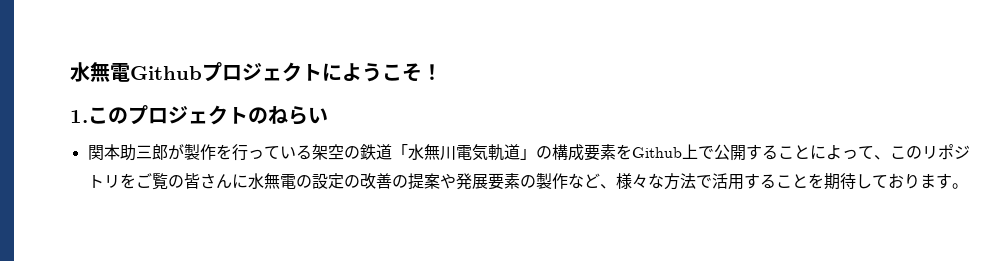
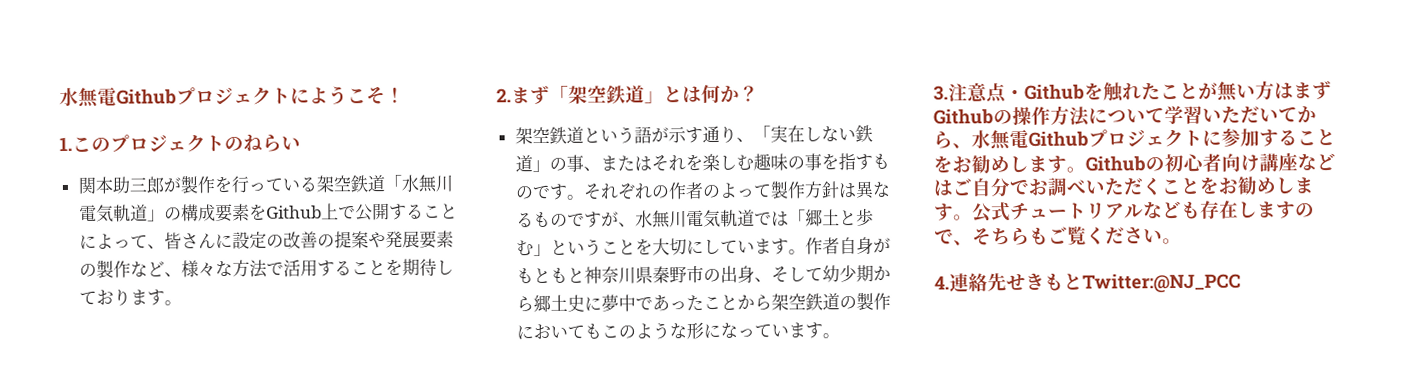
- 関本助三郎が製作を行っている架空の鉄道「水無川電気軌道」の構成要素をGithub上で公開することによって、このリポジトリをご覧の皆さんに水無電の設定の改善の提案や発展要素の製作など、様々な方法で活用することを期待しております。
+ 関本助三郎が製作を行っている架空鉄道「水無川電気軌道」の構成要素をGithub上で公開することによって、皆さんに設定の改善の提案や発展要素の製作など、様々な方法で活用することを期待しております。
+ 2.まず「架空鉄道」とは何か？
+ 架空鉄道という語が示す通り、「実在しない鉄道」の事、またはそれを楽しむ趣味の事を指すものです。それぞれの作者のよって製作方針は異なるものですが、水無川電気軌道では「郷土と歩む」ということを大切にしています。作者自身がもともと神奈川県秦野市の出身、そして幼少期から郷土史に夢中であったことから架空鉄道の製作においてもこのような形になっています。
+ 3.注意点・Githubを触れたことが無い方はまずGithubの操作方法について学習いただいてから、水無電Githubプロジェクトに参加することをお勧めします。Githubの初心者向け講座などはご自分でお調べいただくことをお勧めします。公式チュートリアルなども存在しますので、そちらもご覧ください。
+ 4.連絡先せきもとTwitter:@NJ_PCC

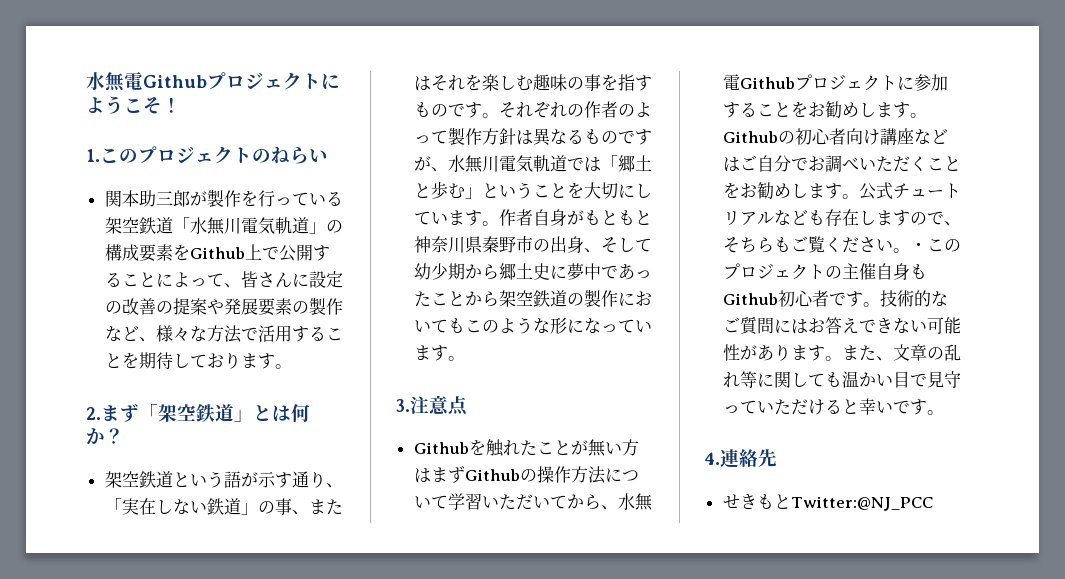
- 3.注意点・Githubを触れたことが無い方はまずGithubの操作方法について学習いただいてから、水無電Githubプロジェクトに参加することをお勧めします。
+ 3.注意点
+ Githubを触れたことが無い方はまずGithubの操作方法について学習いただいてから、水無電Githubプロジェクトに参加することをお勧めします。
+ ・このプロジェクトの主催自身もGithub初心者です。技術的なご質問にはお答えできない可能性があります。また、文章の乱れ等に関しても温かい目で見守っていただけると幸いです。
- 4.連絡先せきもとTwitter:@NJ_PCC
+ 4.連絡先
+ せきもとTwitter:@NJ_PCC

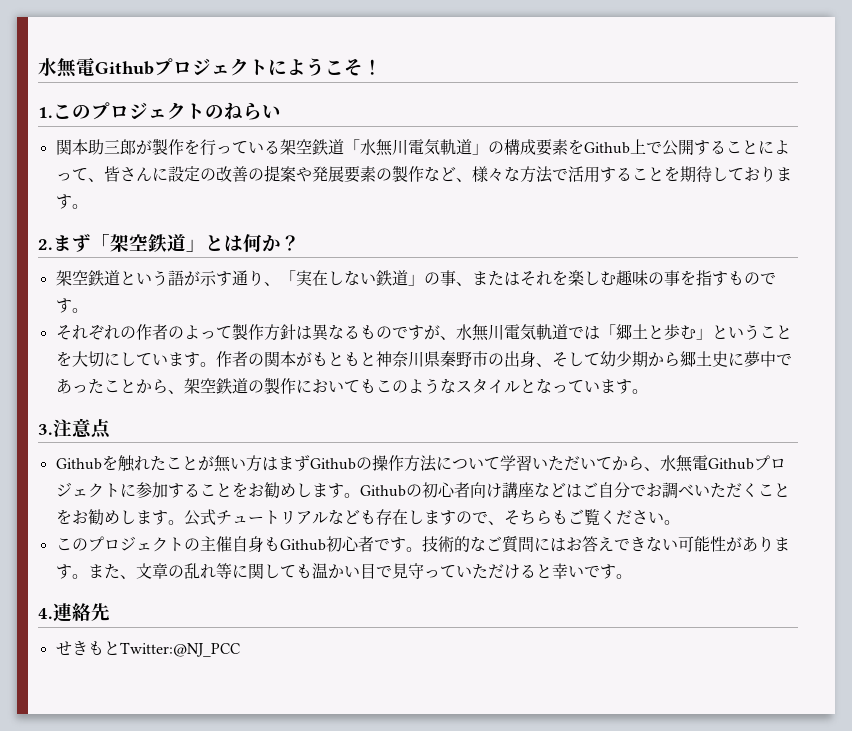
- 架空鉄道という語が示す通り、「実在しない鉄道」の事、またはそれを楽しむ趣味の事を指すものです。それぞれの作者のよって製作方針は異なるものですが、水無川電気軌道では「郷土と歩む」ということを大切にしています。
+ 架空鉄道という語が示す通り、「実在しない鉄道」の事、またはそれを楽しむ趣味の事を指すものです。
+ それぞれの作者のよって製作方針は異なるものですが、水無川電気軌道では「郷土と歩む」ということを大切にしています。
- 作者自身がもともと神奈川県秦野市の出身、そして幼少期から郷土史に夢中であったことから架空鉄道の製作においてもこのような形になっています。
+ 作者の関本がもともと神奈川県秦野市の出身、そして幼少期から郷土史に夢中であったことから、架空鉄道の製作においてもこのようなスタイルとなっています。
- 公式チュートリアルなども存在しますので、そちらもご覧ください。・このプロジェクトの主催自身もGithub初心者です。
+ 公式チュートリアルなども存在しますので、そちらもご覧ください。
+ このプロジェクトの主催自身もGithub初心者です。

